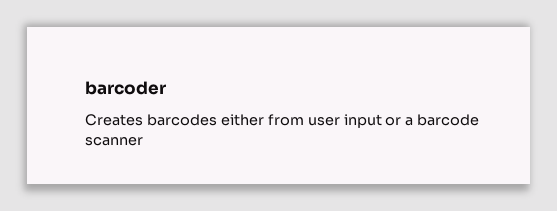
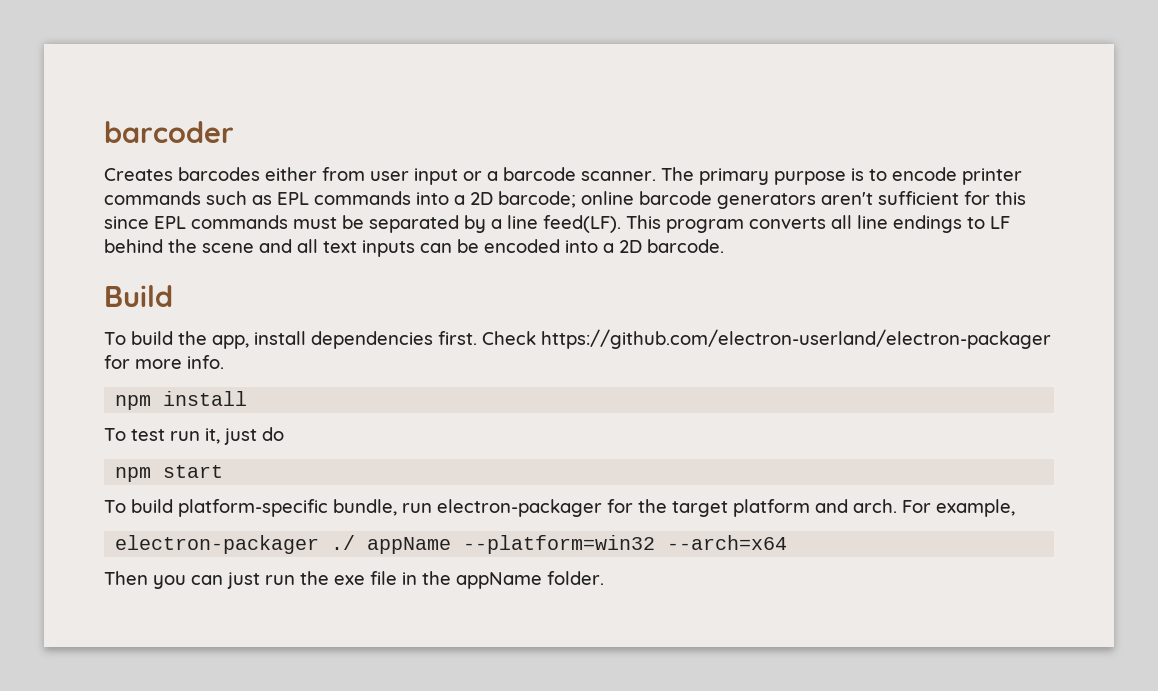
- Creates barcodes either from user input or a barcode scanner
+ Creates barcodes either from user input or a barcode scanner. The primary purpose is to encode printer commands such as EPL commands into a 2D barcode; online barcode generators aren't sufficient for this since EPL commands must be separated by a line feed(LF). This program converts all line endings to LF behind the scene and all text inputs can be encoded into a 2D barcode.
+ Build
+ To build the app, install dependencies first. Check https://github.com/electron-userland/electron-packager for more info.
+ npm install
+ To test run it, just do
+ npm start
+ To build platform-specific bundle, run electron-packager for the target platform and arch. For example,
+ electron-packager ./ appName --platform=win32 --arch=x64
+ Then you can just run the exe file in the appName folder.

